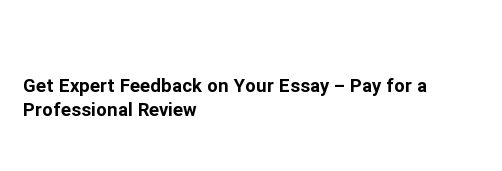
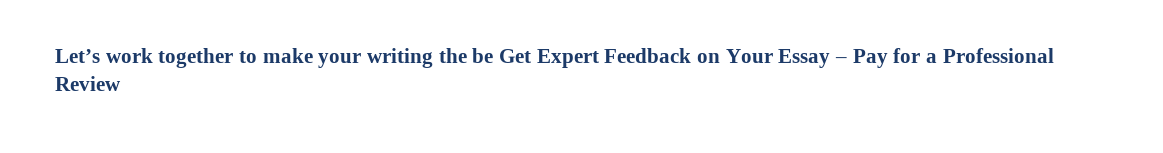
- Get Expert Feedback on Your Essay – Pay for a Professional Review
+ Let’s work together to make your writing the be Get Expert Feedback on Your Essay – Pay for a Professional Review

